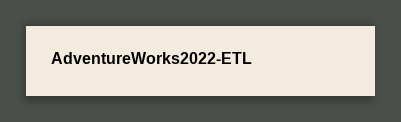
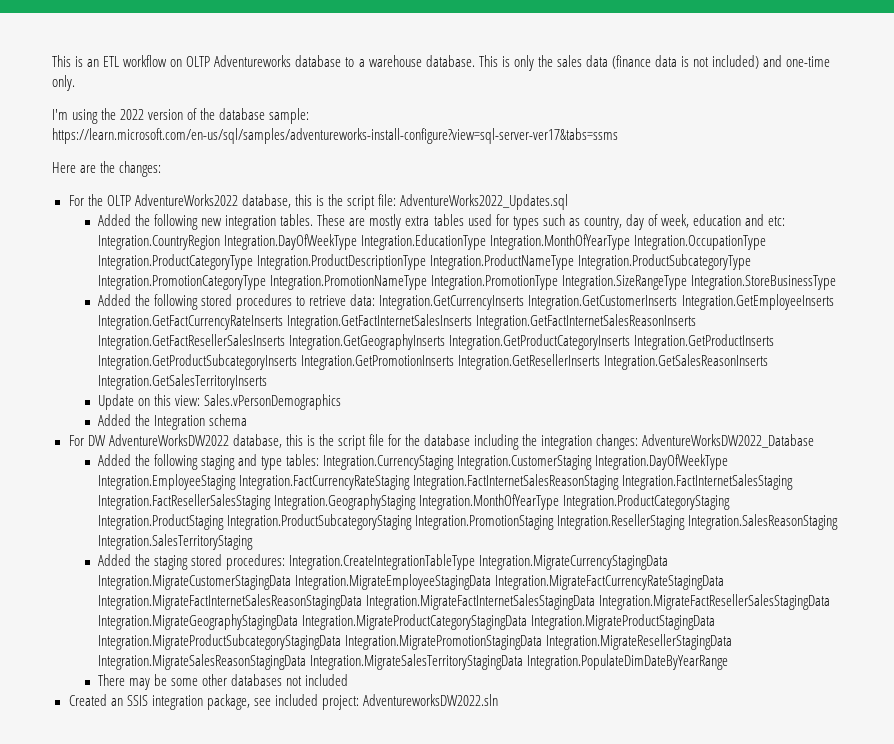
- AdventureWorks2022-ETL
+ This is an ETL workflow on OLTP Adventureworks database to a warehouse database. This is only the sales data (finance data is not included) and one-time only.
+ I'm using the 2022 version of the database sample: https://learn.microsoft.com/en-us/sql/samples/adventureworks-install-configure?view=sql-server-ver17&tabs=ssms
+ Here are the changes:
+ For the OLTP AdventureWorks2022 database, this is the script file: AdventureWorks2022_Updates.sql
+ Added the following new integration tables. These are mostly extra tables used for types such as country, day of week, education and etc: Integration.CountryRegion Integration.DayOfWeekType Integration.EducationType Integration.MonthOfYearType Integration.OccupationType Integration.ProductCategoryType Integration.ProductDescriptionType Integration.ProductNameType Integration.ProductSubcategoryType Integration.PromotionCategoryType Integration.PromotionNameType Integration.PromotionType Integration.SizeRangeType Integration.StoreBusinessType
+ Added the following stored procedures to retrieve data: Integration.GetCurrencyInserts Integration.GetCustomerInserts Integration.GetEmployeeInserts Integration.GetFactCurrencyRateInserts Integration.GetFactInternetSalesInserts Integration.GetFactInternetSalesReasonInserts Integration.GetFactResellerSalesInserts Integration.GetGeographyInserts Integration.GetProductCategoryInserts Integration.GetProductInserts Integration.GetProductSubcategoryInserts Integration.GetPromotionInserts Integration.GetResellerInserts Integration.GetSalesReasonInserts Integration.GetSalesTerritoryInserts
+ Update on this view: Sales.vPersonDemographics
+ Added the Integration schema
+ For DW AdventureWorksDW2022 database, this is the script file for the database including the integration changes: AdventureWorksDW2022_Database
+ Added the following staging and type tables: Integration.CurrencyStaging Integration.CustomerStaging Integration.DayOfWeekType Integration.EmployeeStaging Integration.FactCurrencyRateStaging Integration.FactInternetSalesReasonStaging Integration.FactInternetSalesStaging Integration.FactResellerSalesStaging Integration.GeographyStaging Integration.MonthOfYearType Integration.ProductCategoryStaging Integration.ProductStaging Integration.ProductSubcategoryStaging Integration.PromotionStaging Integration.ResellerStaging Integration.SalesReasonStaging Integration.SalesTerritoryStaging
+ Added the staging stored procedures: Integration.CreateIntegrationTableType Integration.MigrateCurrencyStagingData Integration.MigrateCustomerStagingData Integration.MigrateEmployeeStagingData Integration.MigrateFactCurrencyRateStagingData Integration.MigrateFactInternetSalesReasonStagingData Integration.MigrateFactInternetSalesStagingData Integration.MigrateFactResellerSalesStagingData Integration.MigrateGeographyStagingData Integration.MigrateProductCategoryStagingData Integration.MigrateProductStagingData Integration.MigrateProductSubcategoryStagingData Integration.MigratePromotionStagingData Integration.MigrateResellerStagingData Integration.MigrateSalesReasonStagingData Integration.MigrateSalesTerritoryStagingData Integration.PopulateDimDateByYearRange
+ There may be some other databases not included
+ Created an SSIS integration package, see included project: AdventureworksDW2022.sln

